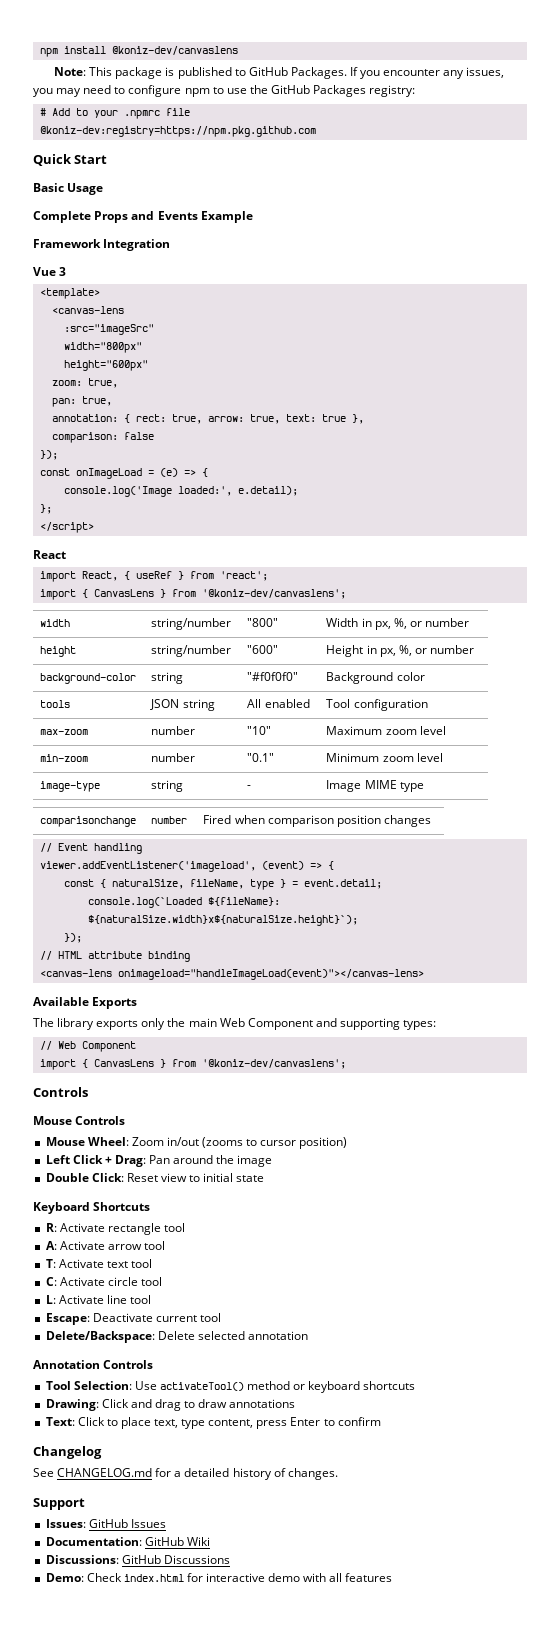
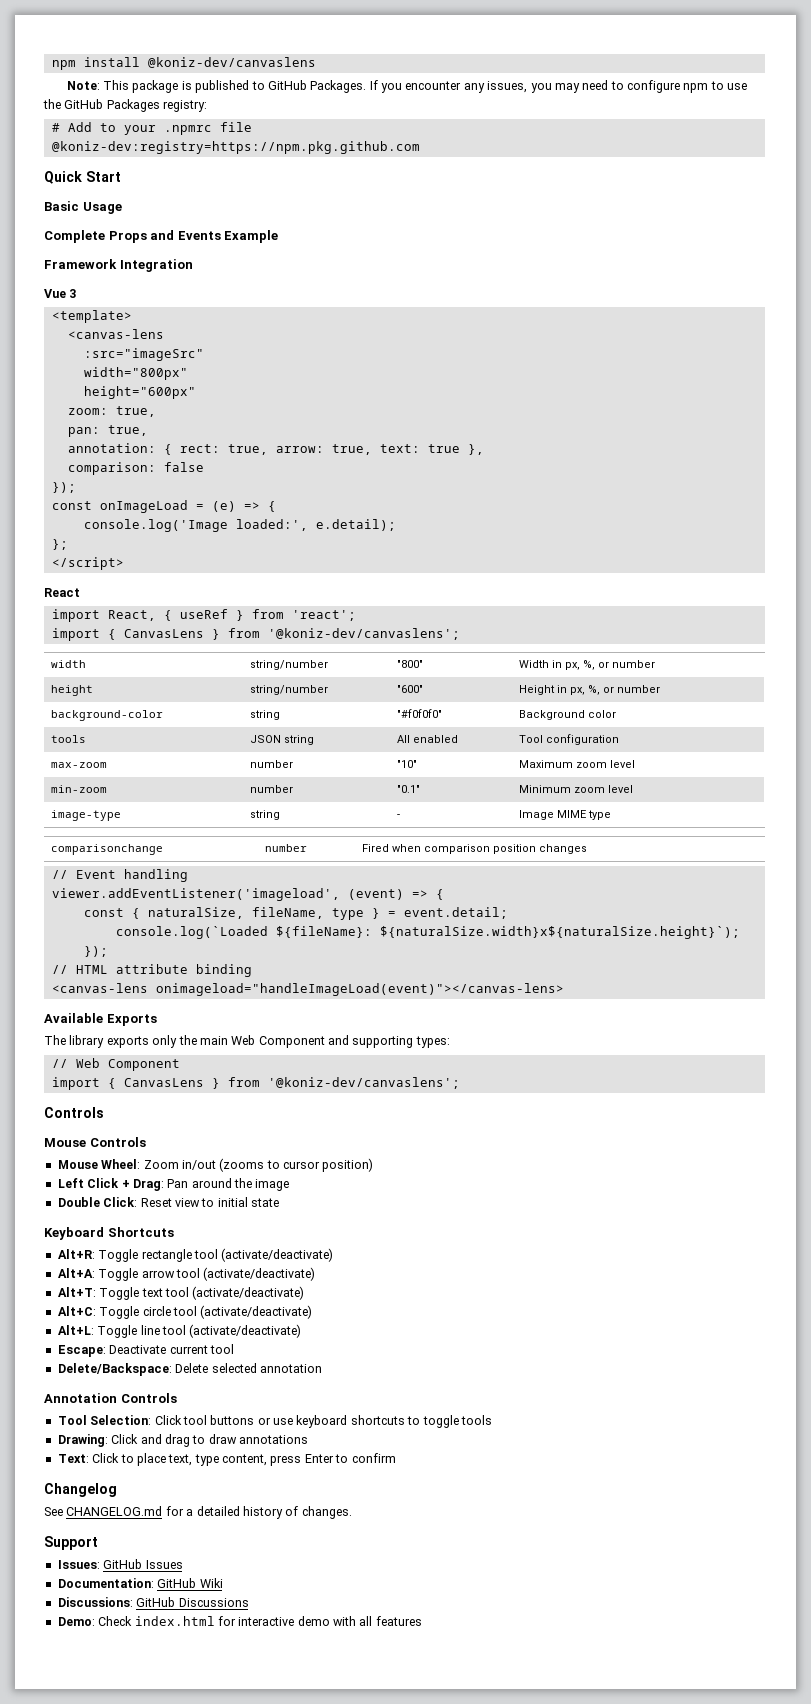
- R: Activate rectangle tool
- A: Activate arrow tool
- T: Activate text tool
- C: Activate circle tool
- L: Activate line tool
+ Alt+R: Toggle rectangle tool (activate/deactivate)
+ Alt+A: Toggle arrow tool (activate/deactivate)
+ Alt+T: Toggle text tool (activate/deactivate)
+ Alt+C: Toggle circle tool (activate/deactivate)
+ Alt+L: Toggle line tool (activate/deactivate)
- Tool Selection: Use activateTool() method or keyboard shortcuts
+ Tool Selection: Click tool buttons or use keyboard shortcuts to toggle tools

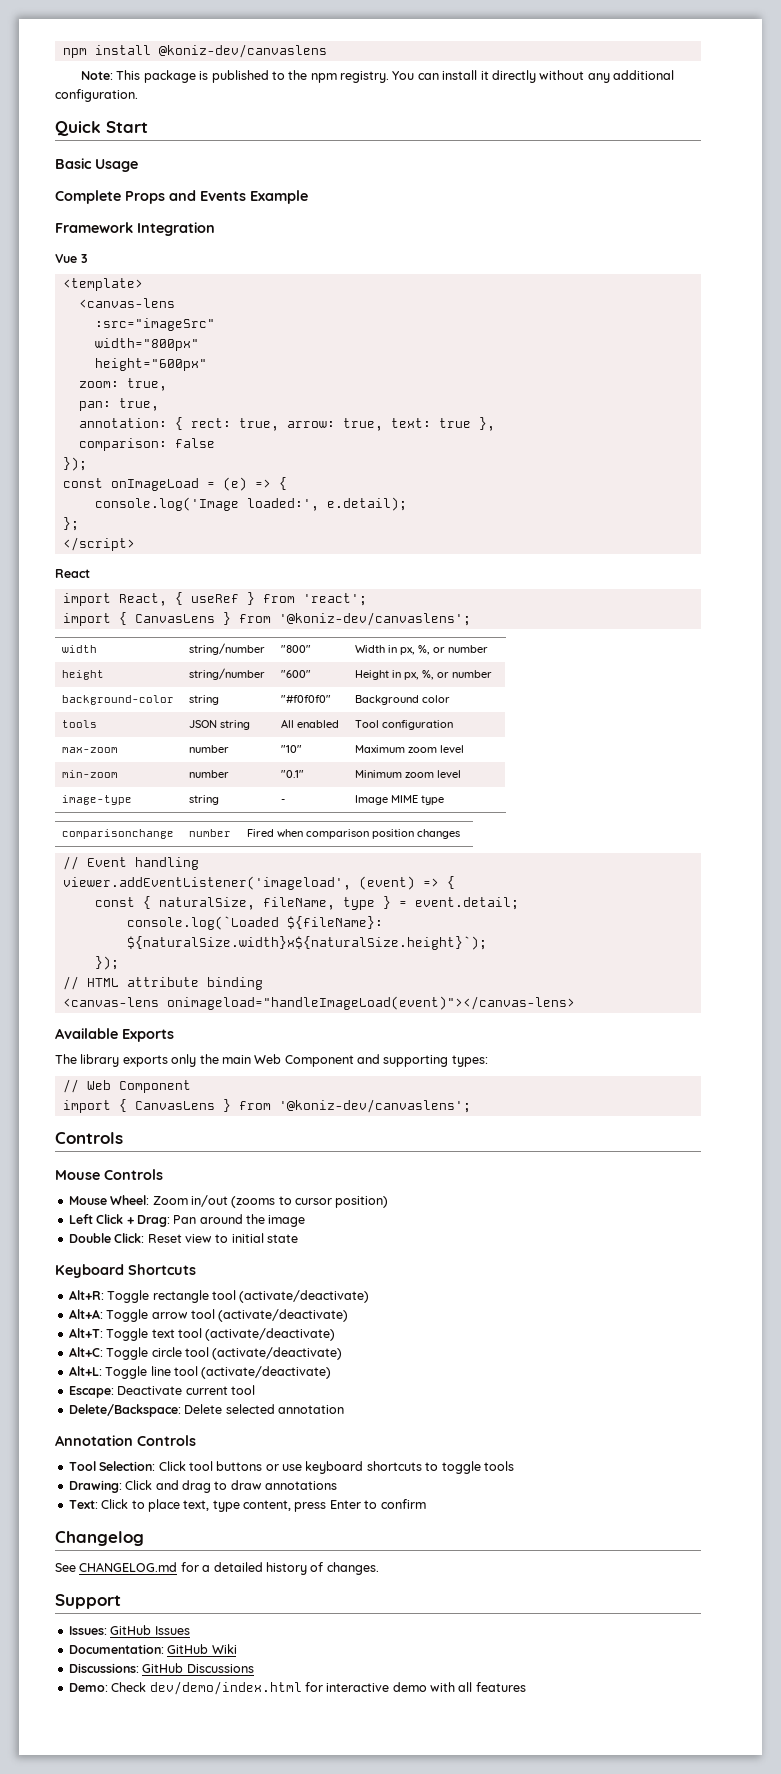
- Note: This package is published to GitHub Packages. If you encounter any issues, you may need to configure npm to use the GitHub Packages registry:
- # Add to your .npmrc file
- @koniz-dev:registry=https://npm.pkg.github.com
+ Note: This package is published to the npm registry. You can install it directly without any additional configuration.
- Demo: Check index.html for interactive demo with all features
+ Demo: Check dev/demo/index.html for interactive demo with all features

